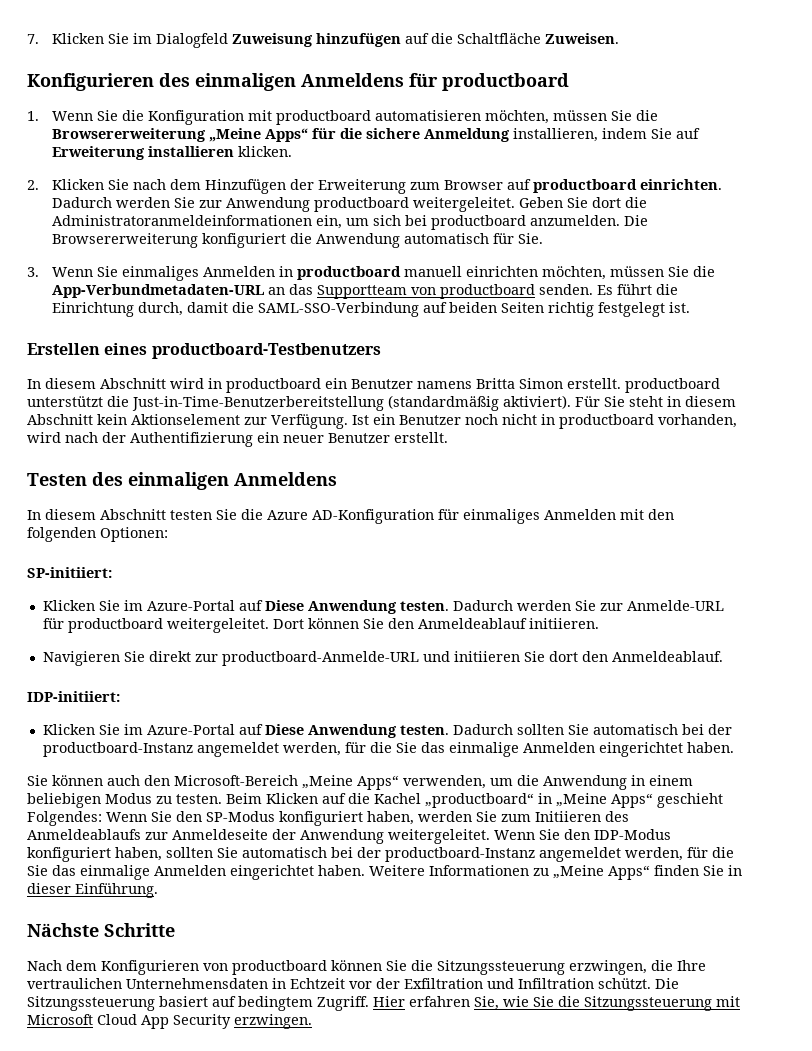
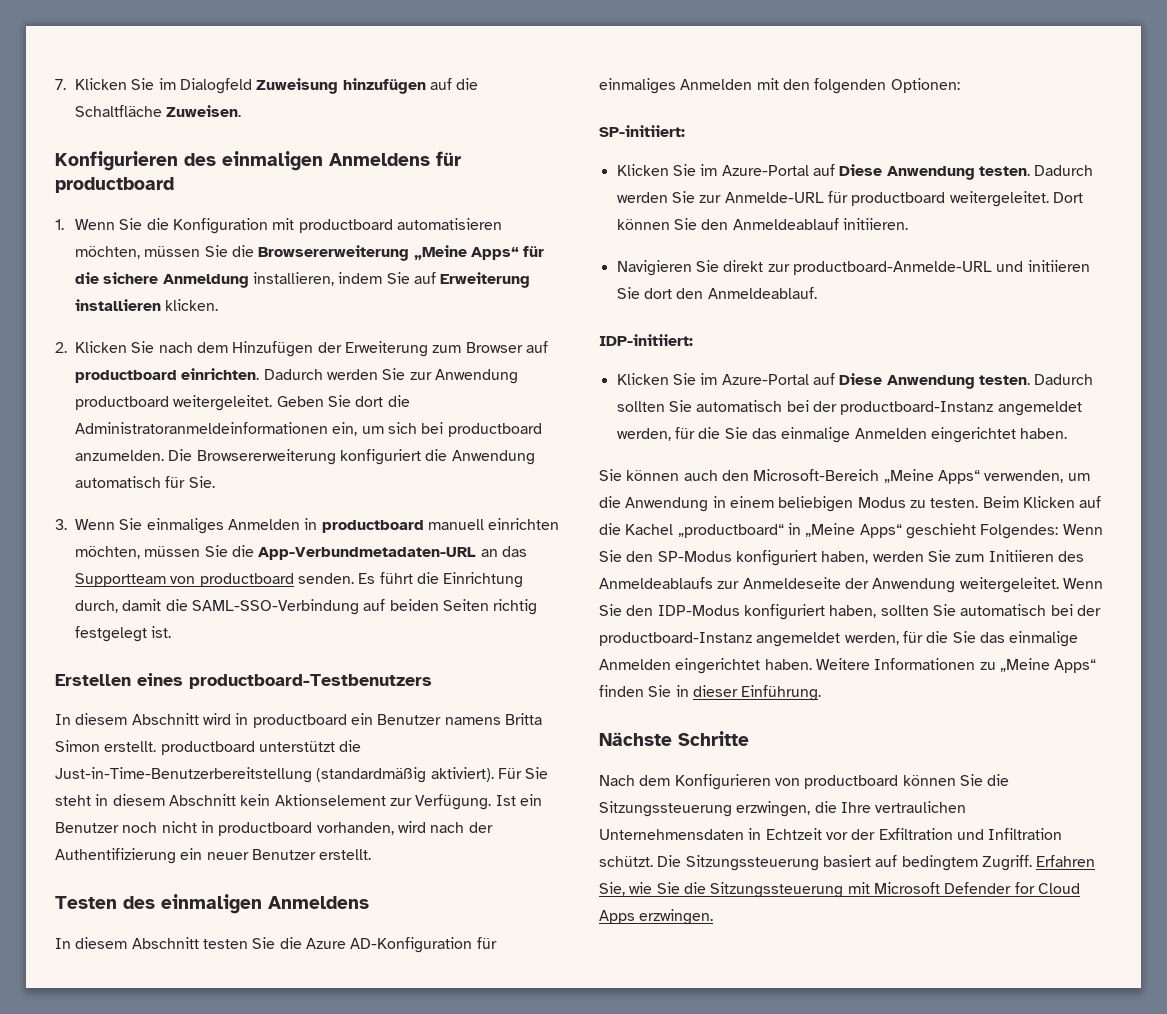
- Hier erfahren Sie, wie Sie die Sitzungssteuerung mit Microsoft Cloud App Security erzwingen.
+ Erfahren Sie, wie Sie die Sitzungssteuerung mit Microsoft Defender for Cloud Apps erzwingen.

